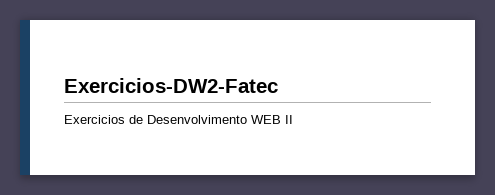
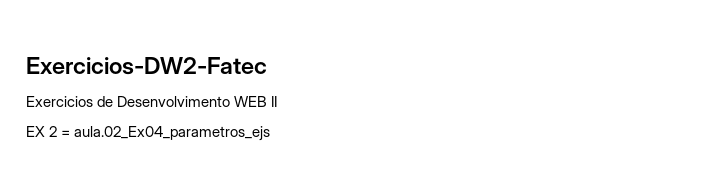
+ EX 2 = aula.02_Ex04_parametros_ejs

